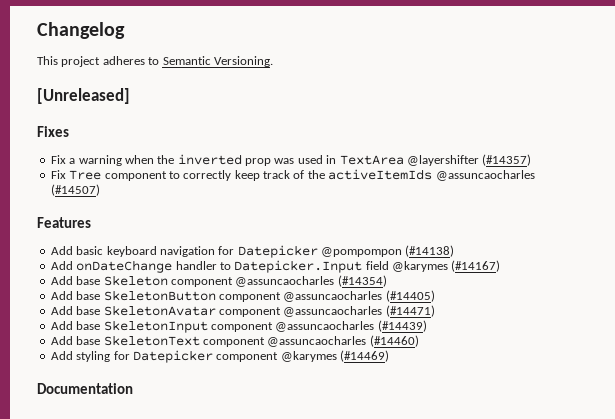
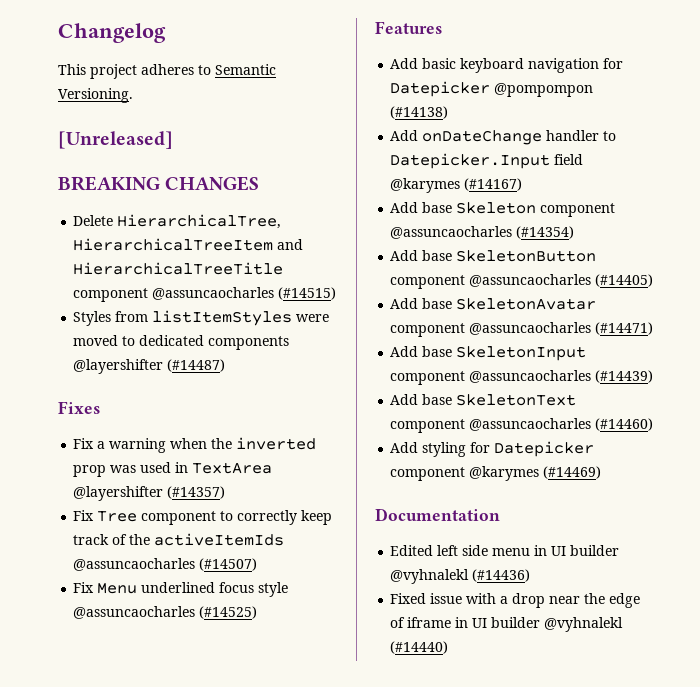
+ BREAKING CHANGES
+ Delete HierarchicalTree, HierarchicalTreeItem and HierarchicalTreeTitle component @assuncaocharles (#14515)
+ Styles from listItemStyles were moved to dedicated components @layershifter (#14487)
+ Fix Menu underlined focus style @assuncaocharles (#14525)
+ Edited left side menu in UI builder @vyhnalekl (#14436)
+ Fixed issue with a drop near the edge of iframe in UI builder @vyhnalekl (#14440)

